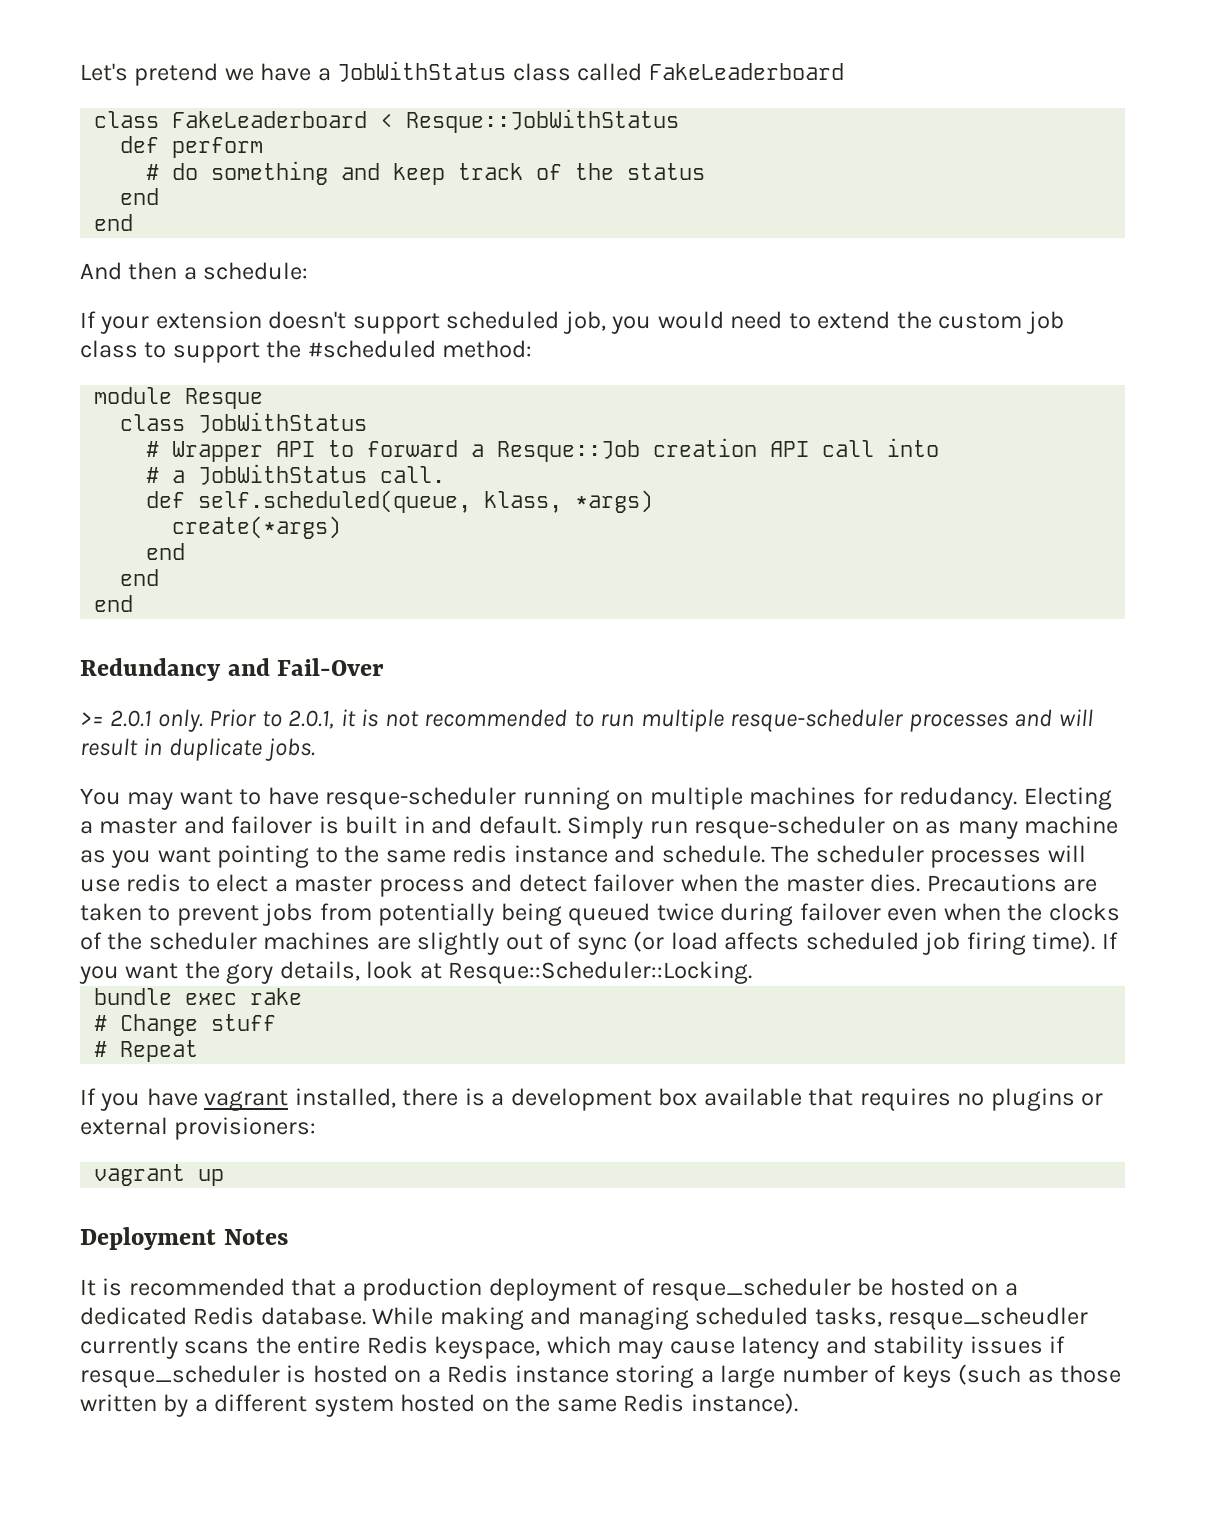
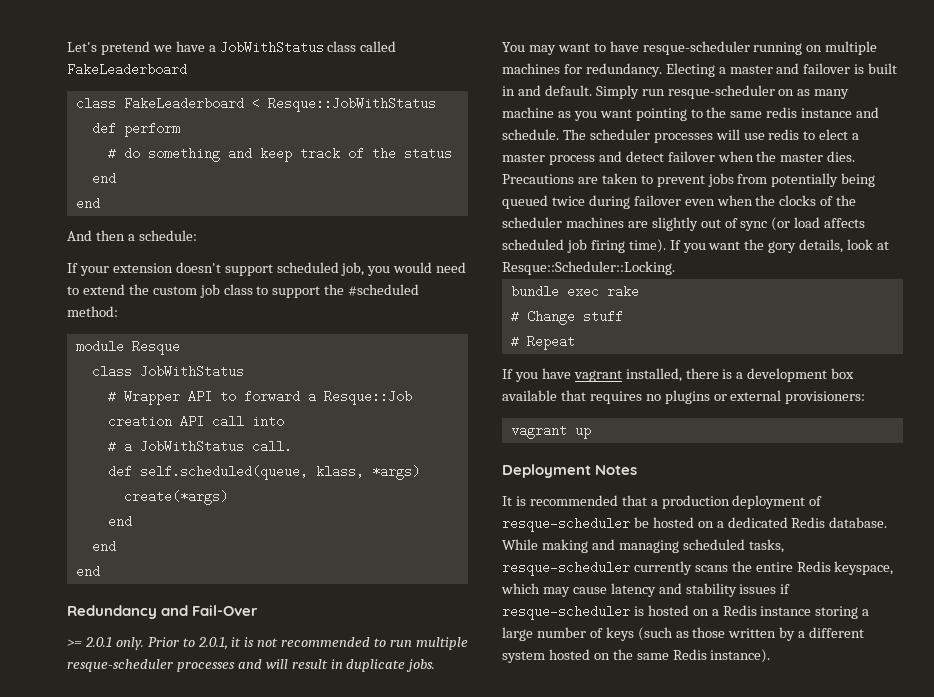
- You may want to have resque-scheduler running on multiple machines for redudancy.
+ You may want to have resque-scheduler running on multiple machines for redundancy.
- It is recommended that a production deployment of resque_scheduler be hosted on a dedicated Redis database.
+ It is recommended that a production deployment of resque-scheduler be hosted on a dedicated Redis database.
- While making and managing scheduled tasks, resque_scheudler currently scans the entire Redis keyspace, which may cause latency and stability issues if resque_scheduler is hosted on a Redis instance storing a large number of keys (such as those written by a different system hosted on the same Redis instance).
+ While making and managing scheduled tasks, resque-scheduler currently scans the entire Redis keyspace, which may cause latency and stability issues if resque-scheduler is hosted on a Redis instance storing a large number of keys (such as those written by a different system hosted on the same Redis instance).

